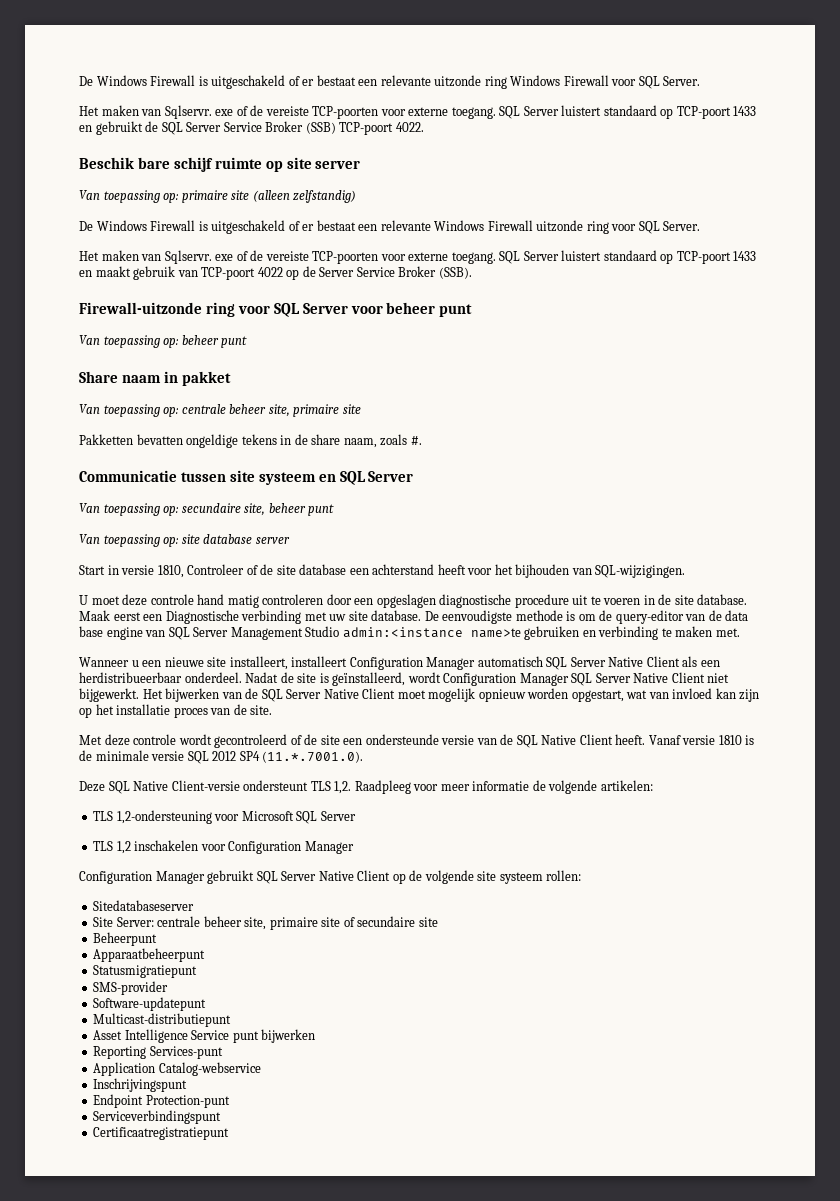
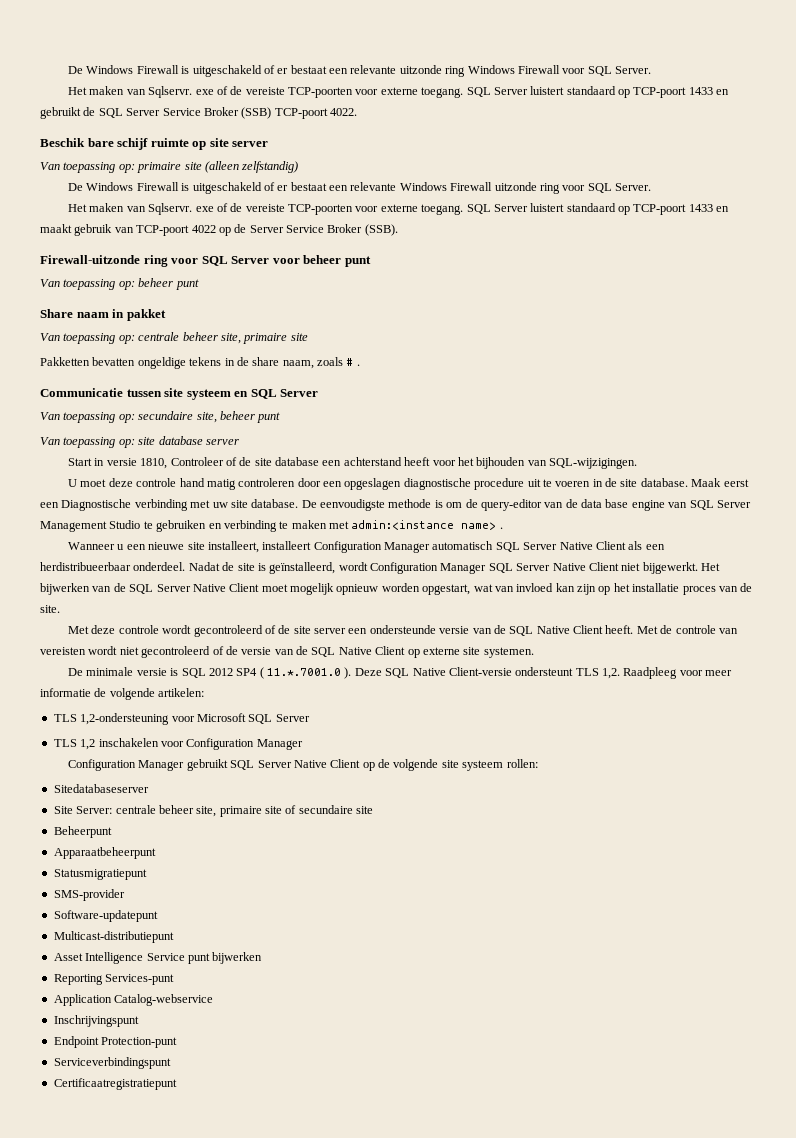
- Pakketten bevatten ongeldige tekens in de share naam, zoals #.
+ Pakketten bevatten ongeldige tekens in de share naam, zoals # .
- De eenvoudigste methode is om de query-editor van de data base engine van SQL Server Management Studio admin:<instance name>te gebruiken en verbinding te maken met.
+ De eenvoudigste methode is om de query-editor van de data base engine van SQL Server Management Studio te gebruiken en verbinding te maken met admin:<instance name> .
- Met deze controle wordt gecontroleerd of de site een ondersteunde versie van de SQL Native Client heeft.
+ Met deze controle wordt gecontroleerd of de site server een ondersteunde versie van de SQL Native Client heeft.
- Vanaf versie 1810 is de minimale versie SQL 2012 SP4 (11.*.7001.0).
- Deze SQL Native Client-versie ondersteunt TLS 1,2.
+ Met de controle van vereisten wordt niet gecontroleerd of de versie van de SQL Native Client op externe site systemen.
+ De minimale versie is SQL 2012 SP4 ( 11.*.7001.0 ). Deze SQL Native Client-versie ondersteunt TLS 1,2.

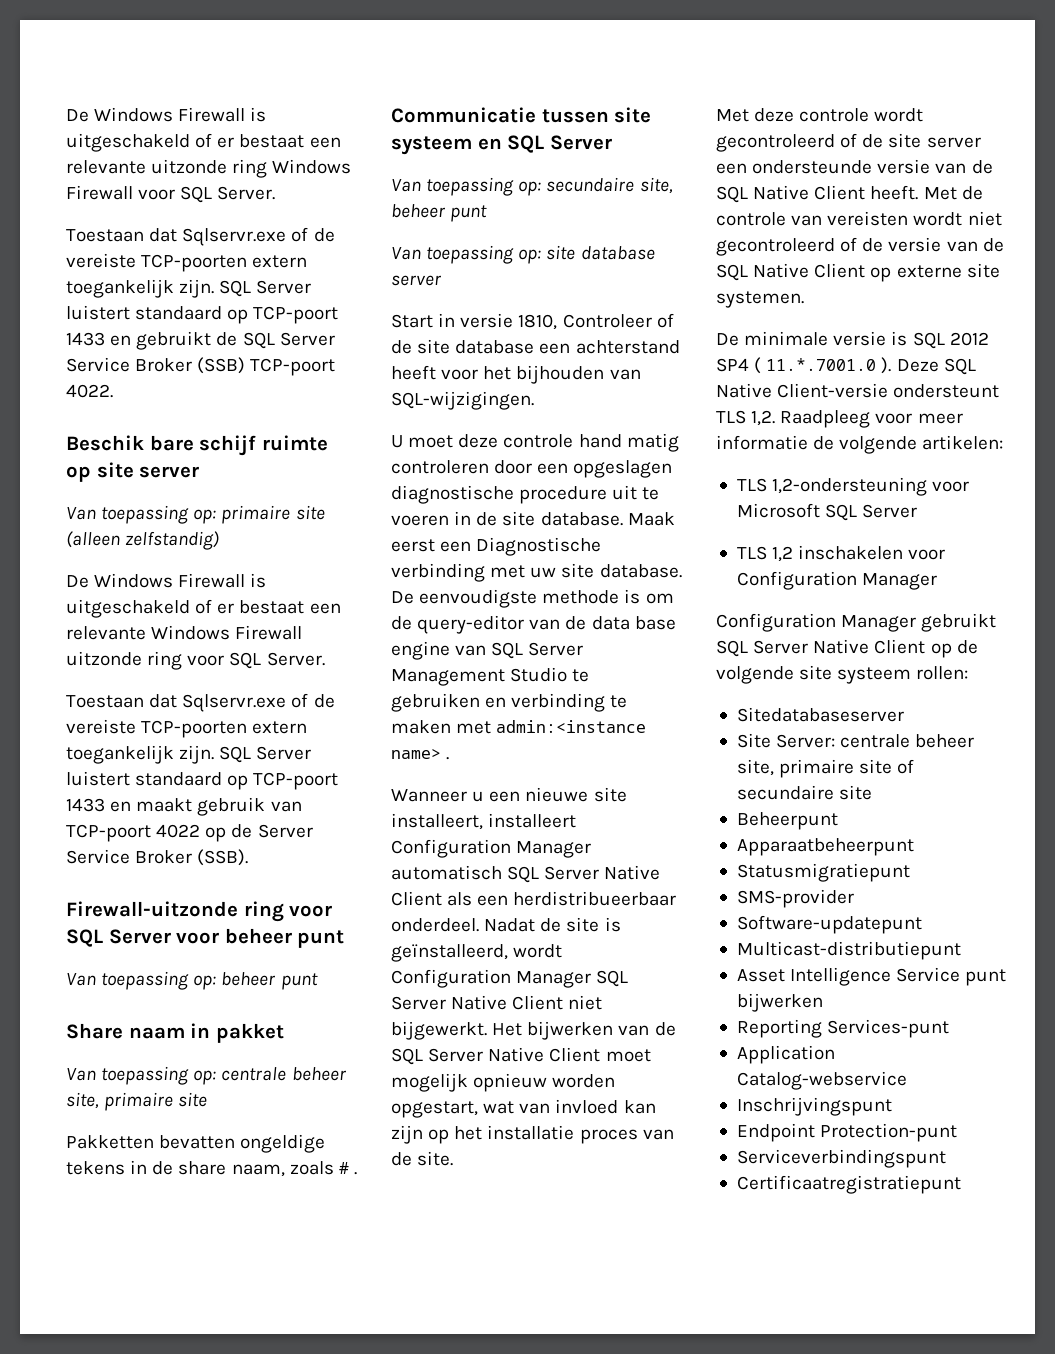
  De Windows Firewall is uitgeschakeld of er bestaat een relevante uitzonde ring Windows Firewall voor SQL Server.
- Het maken van Sqlservr. exe of de vereiste TCP-poorten voor externe toegang.
+ Toestaan dat Sqlservr.exe of de vereiste TCP-poorten extern toegankelijk zijn.
  De Windows Firewall is uitgeschakeld of er bestaat een relevante Windows Firewall uitzonde ring voor SQL Server.
- Het maken van Sqlservr. exe of de vereiste TCP-poorten voor externe toegang.
+ Toestaan dat Sqlservr.exe of de vereiste TCP-poorten extern toegankelijk zijn.

